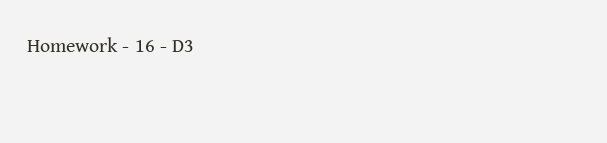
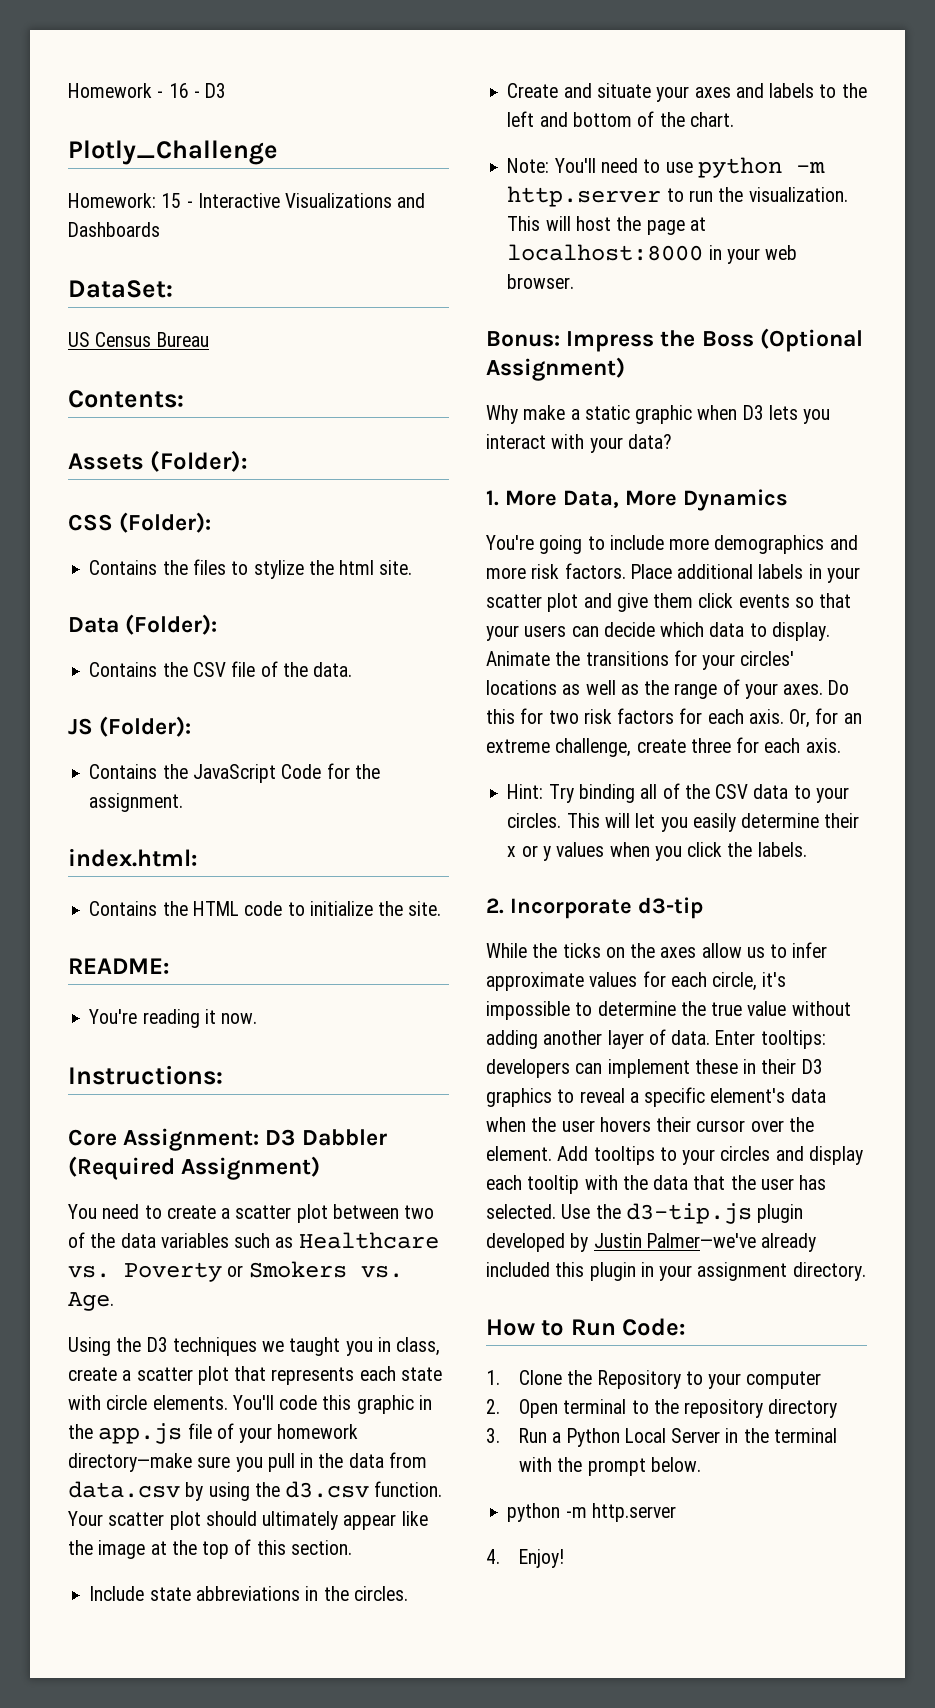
+ Plotly_Challenge
+ Homework: 15 - Interactive Visualizations and Dashboards
+ DataSet:
+ US Census Bureau
+ Contents:
+ Assets (Folder):
+ CSS (Folder):
+ Contains the files to stylize the html site.
+ Data (Folder):
+ Contains the CSV file of the data.
+ JS (Folder):
+ Contains the JavaScript Code for the assignment.
+ index.html:
+ Contains the HTML code to initialize the site.
+ README:
+ You're reading it now.
+ Instructions:
+ Core Assignment: D3 Dabbler (Required Assignment)
+ You need to create a scatter plot between two of the data variables such as Healthcare vs. Poverty or Smokers vs. Age.
+ Using the D3 techniques we taught you in class, create a scatter plot that represents each state with circle elements. You'll code this graphic in the app.js file of your homework directory—make sure you pull in the data from data.csv by using the d3.csv function. Your scatter plot should ultimately appear like the image at the top of this section.
+ Include state abbreviations in the circles.
+ Create and situate your axes and labels to the left and bottom of the chart.
+ Note: You'll need to use python -m http.server to run the visualization. This will host the page at localhost:8000 in your web browser.
+ Bonus: Impress the Boss (Optional Assignment)
+ Why make a static graphic when D3 lets you interact with your data?
+ 1. More Data, More Dynamics
+ You're going to include more demographics and more risk factors. Place additional labels in your scatter plot and give them click events so that your users can decide which data to display. Animate the transitions for your circles' locations as well as the range of your axes. Do this for two risk factors for each axis. Or, for an extreme challenge, create three for each axis.
+ Hint: Try binding all of the CSV data to your circles. This will let you easily determine their x or y values when you click the labels.
+ 2. Incorporate d3-tip
+ While the ticks on the axes allow us to infer approximate values for each circle, it's impossible to determine the true value without adding another layer of data. Enter tooltips: developers can implement these in their D3 graphics to reveal a specific element's data when the user hovers their cursor over the element. Add tooltips to your circles and display each tooltip with the data that the user has selected. Use the d3-tip.js plugin developed by Justin Palmer—we've already included this plugin in your assignment directory.
+ How to Run Code:
+ 1. Clone the Repository to your computer
+ 2. Open terminal to the repository directory
+ 3. Run a Python Local Server in the terminal with the prompt below.
+ python -m http.server
+ 4. Enjoy!

